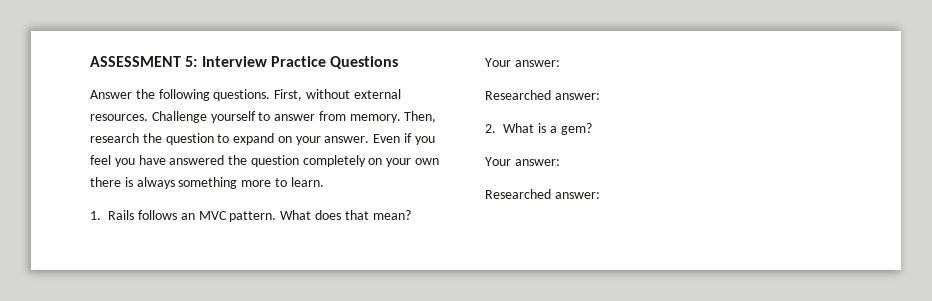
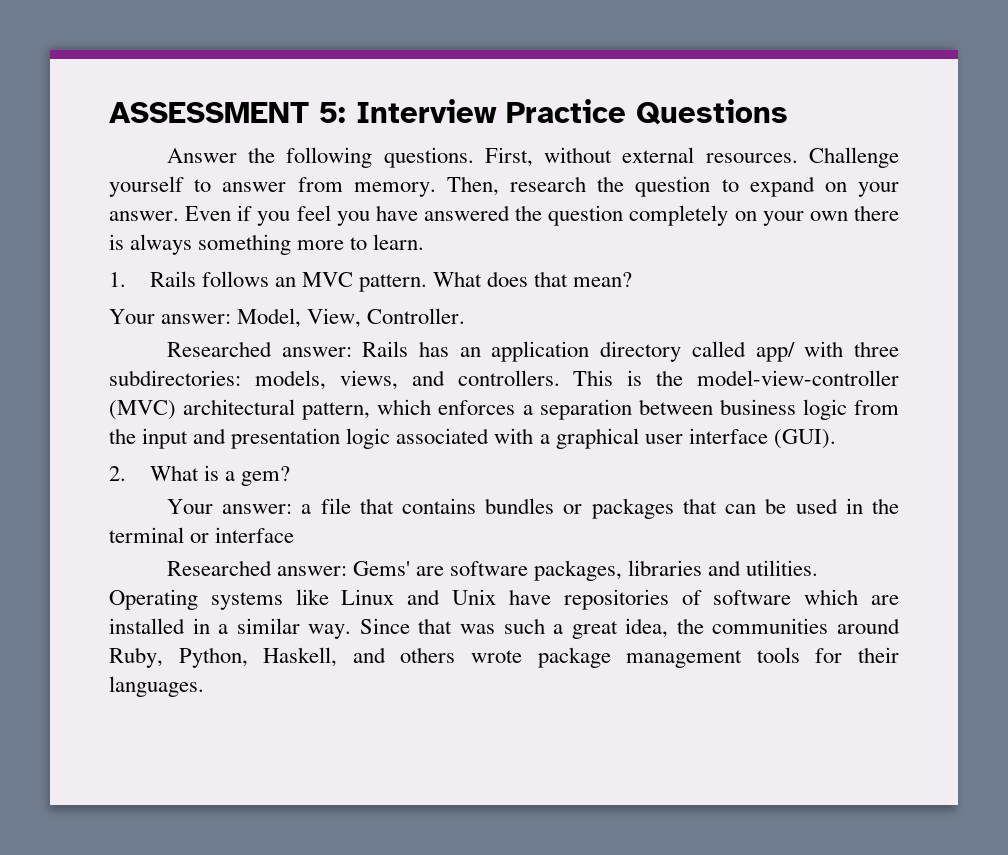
  What does that mean?
- Your answer:
- Researched answer:
+ Your answer: Model, View, Controller.
+ Researched answer: Rails has an application directory called app/ with three subdirectories: models, views, and controllers. This is the model-view-controller (MVC) architectural pattern, which enforces a separation between business logic from the input and presentation logic associated with a graphical user interface (GUI).
  2. What is a gem?
- Your answer:
- Researched answer:
+ Your answer: a file that contains bundles or packages that can be used in the terminal or interface
+ Researched answer: Gems' are software packages, libraries and utilities. Operating systems like Linux and Unix have repositories of software which are installed in a similar way. Since that was such a great idea, the communities around Ruby, Python, Haskell, and others wrote package management tools for their languages.

